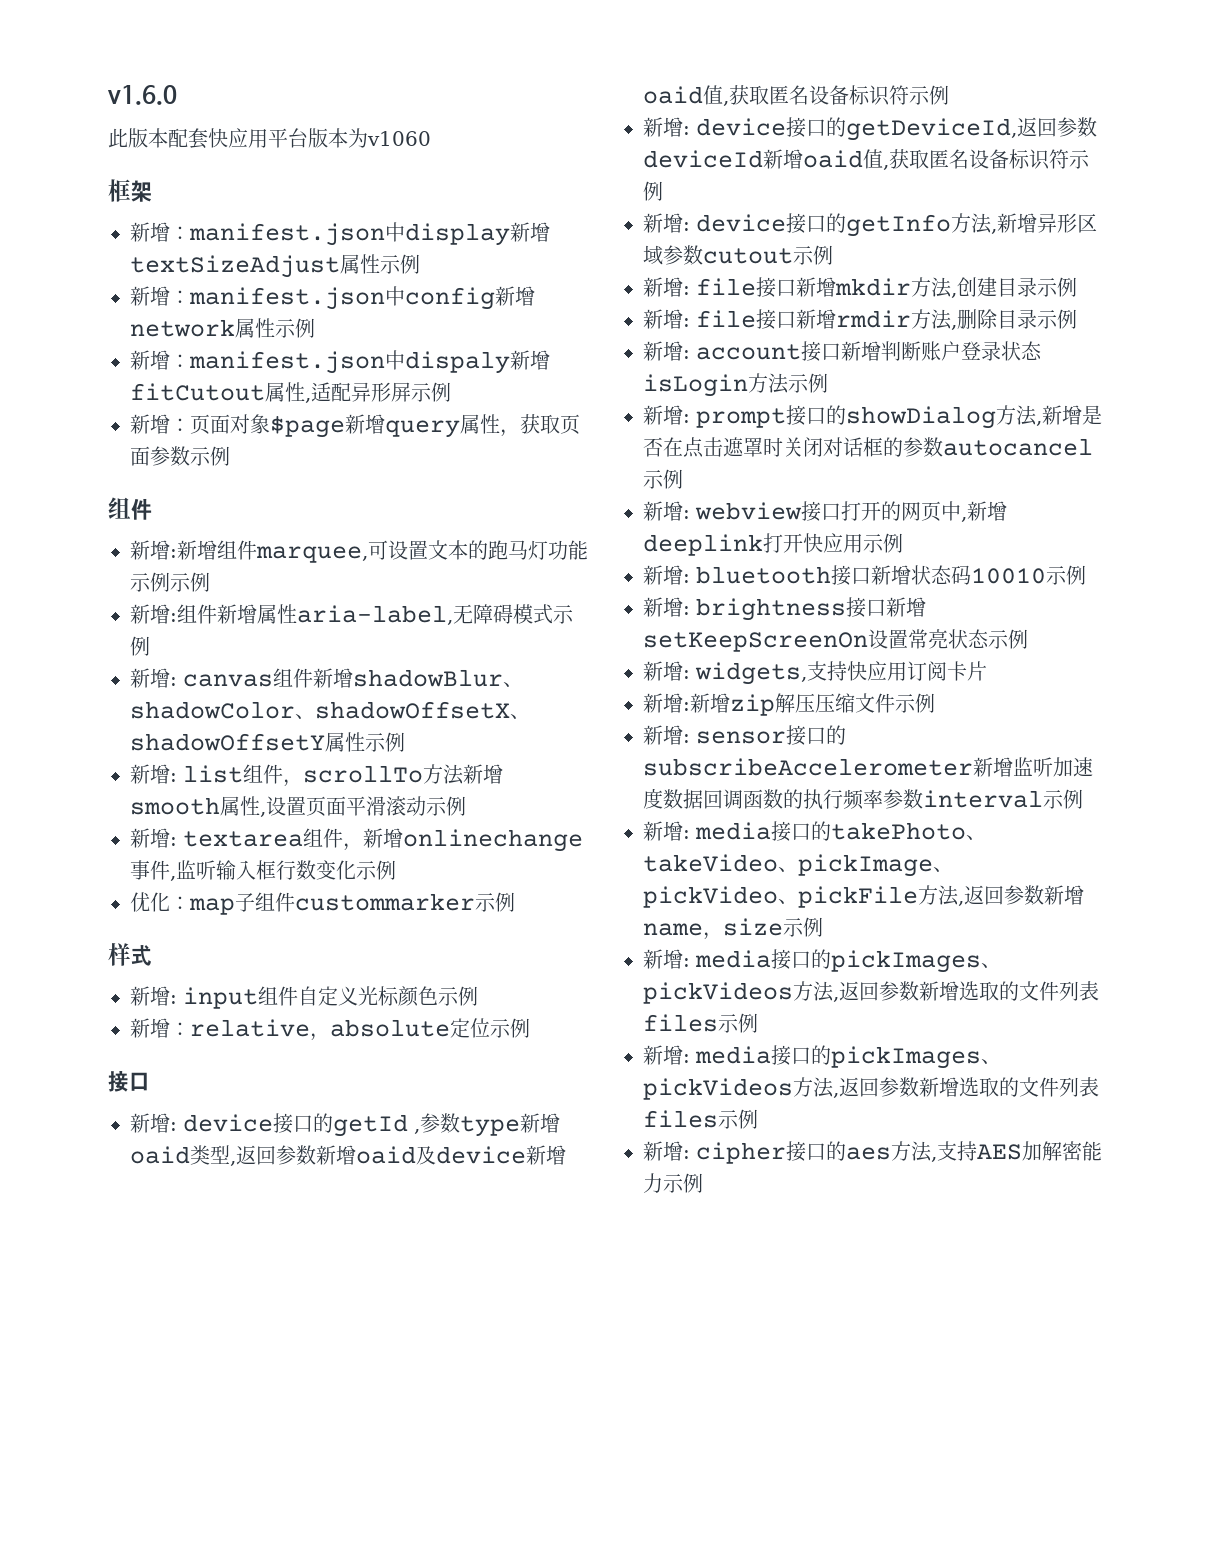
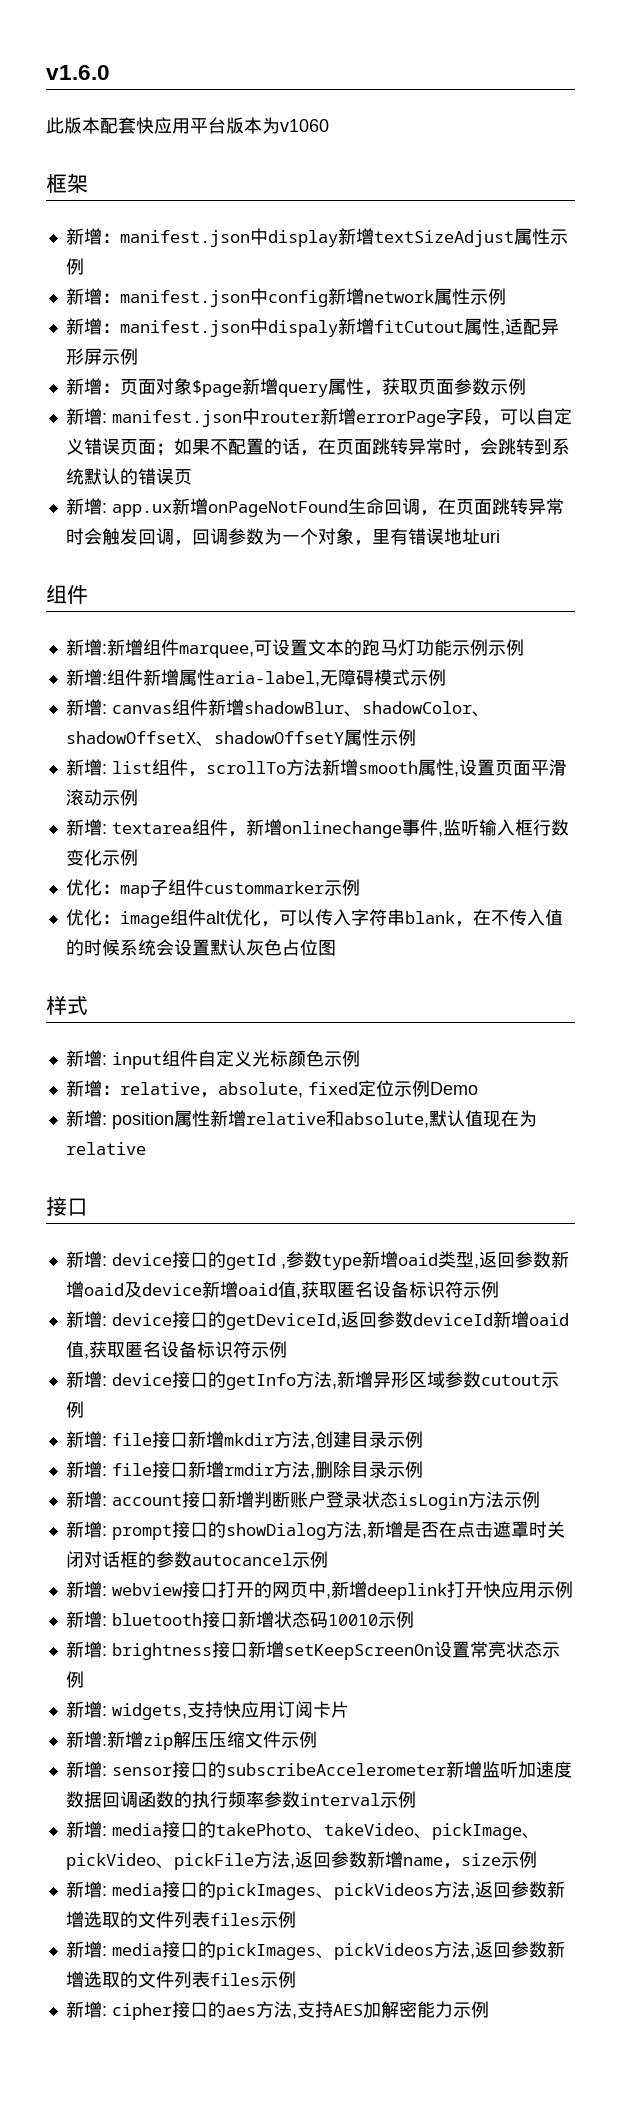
+ 新增: manifest.json中router新增errorPage字段，可以自定义错误页面；如果不配置的话，在页面跳转异常时，会跳转到系统默认的错误页
+ 新增: app.ux新增onPageNotFound生命回调，在页面跳转异常时会触发回调，回调参数为一个对象，里有错误地址uri
+ 优化：image组件alt优化，可以传入字符串blank，在不传入值的时候系统会设置默认灰色占位图
- 新增：relative，absolute定位示例
+ 新增：relative，absolute, fixed定位示例Demo
+ 新增: position属性新增relative和absolute,默认值现在为relative

